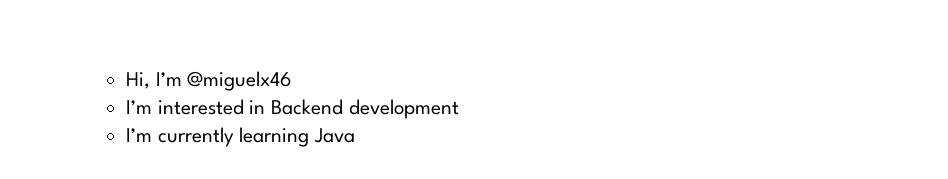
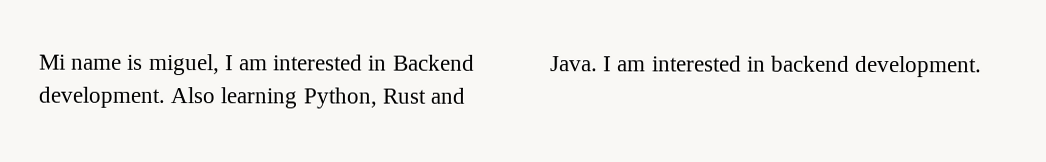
- Hi, I’m @miguelx46
- I’m interested in Backend development
- I’m currently learning Java
+ Mi name is miguel, I am interested in Backend development. Also learning Python, Rust and Java. I am interested in backend development.

